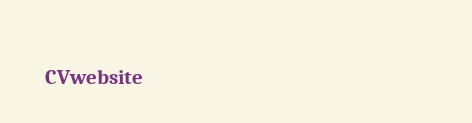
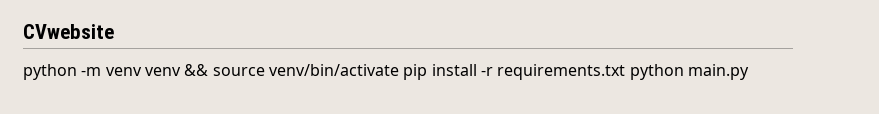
+ python -m venv venv && source venv/bin/activate pip install -r requirements.txt python main.py

